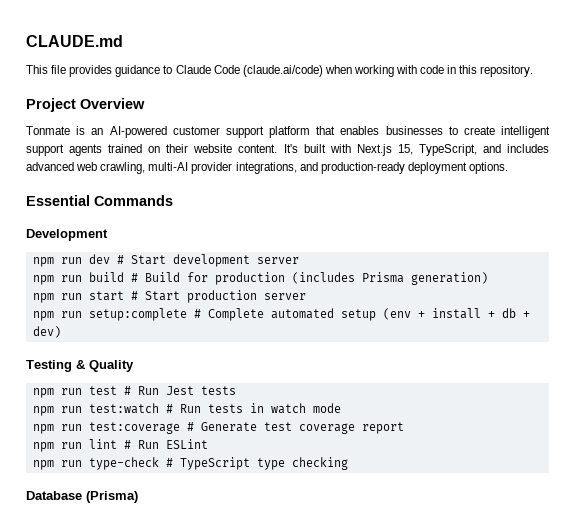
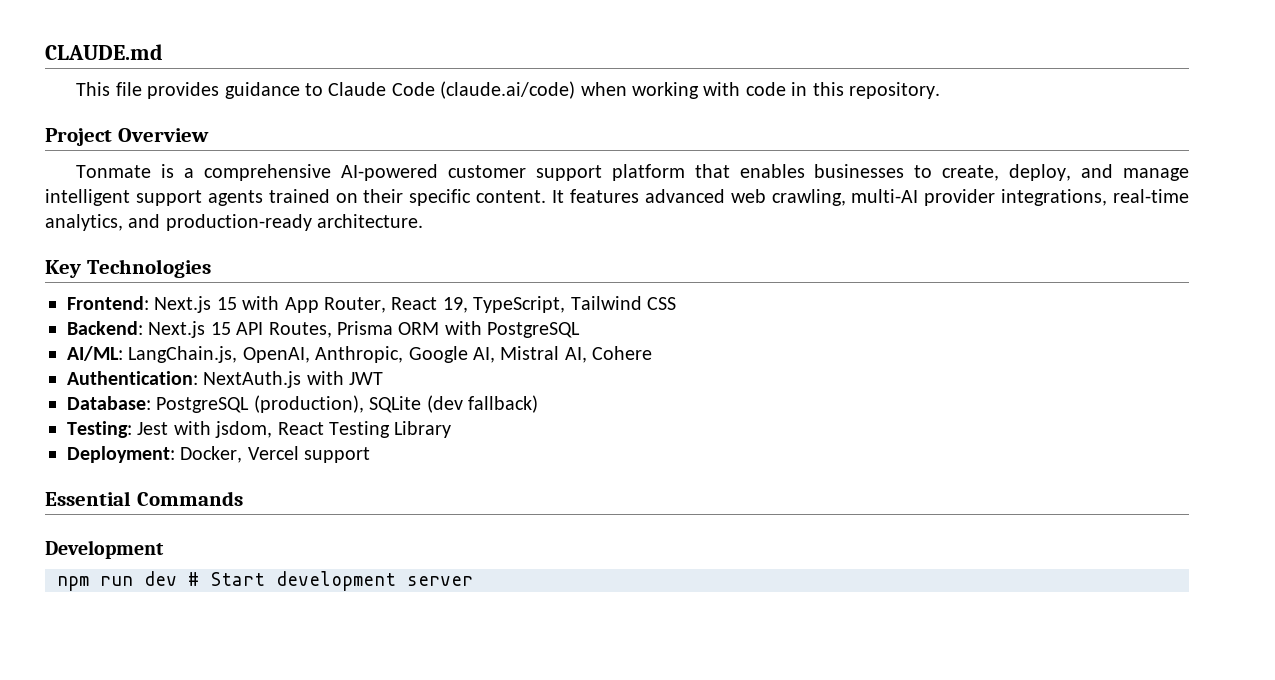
- Tonmate is an AI-powered customer support platform that enables businesses to create intelligent support agents trained on their website content. It's built with Next.js 15, TypeScript, and includes advanced web crawling, multi-AI provider integrations, and production-ready deployment options.
+ Tonmate is a comprehensive AI-powered customer support platform that enables businesses to create, deploy, and manage intelligent support agents trained on their specific content. It features advanced web crawling, multi-AI provider integrations, real-time analytics, and production-ready architecture.
+ Key Technologies
+ Frontend: Next.js 15 with App Router, React 19, TypeScript, Tailwind CSS
+ Backend: Next.js 15 API Routes, Prisma ORM with PostgreSQL
+ AI/ML: LangChain.js, OpenAI, Anthropic, Google AI, Mistral AI, Cohere
+ Authentication: NextAuth.js with JWT
+ Database: PostgreSQL (production), SQLite (dev fallback)
+ Testing: Jest with jsdom, React Testing Library
+ Deployment: Docker, Vercel support
- npm run build # Build for production (includes Prisma generation)
- npm run start # Start production server
- npm run setup:complete # Complete automated setup (env + install + db + dev)
- Testing & Quality
- npm run test # Run Jest tests
- npm run test:watch # Run tests in watch mode
- npm run test:coverage # Generate test coverage report
- npm run lint # Run ESLint
- npm run type-check # TypeScript type checking
- Database (Prisma)

